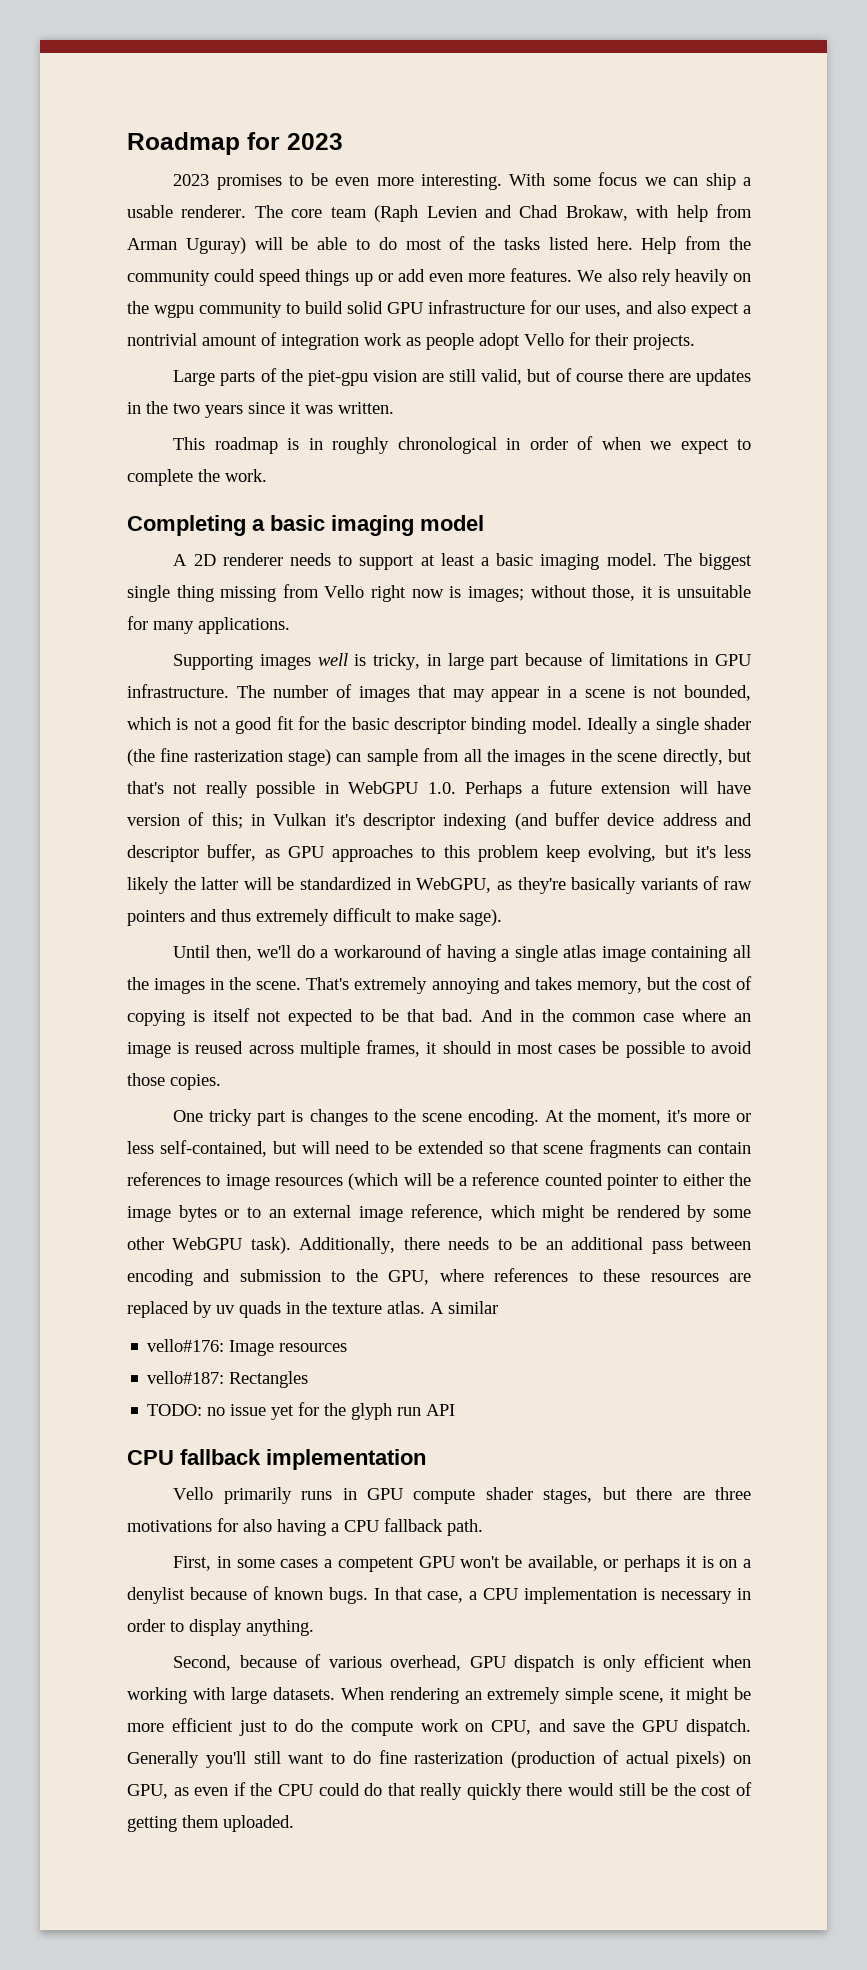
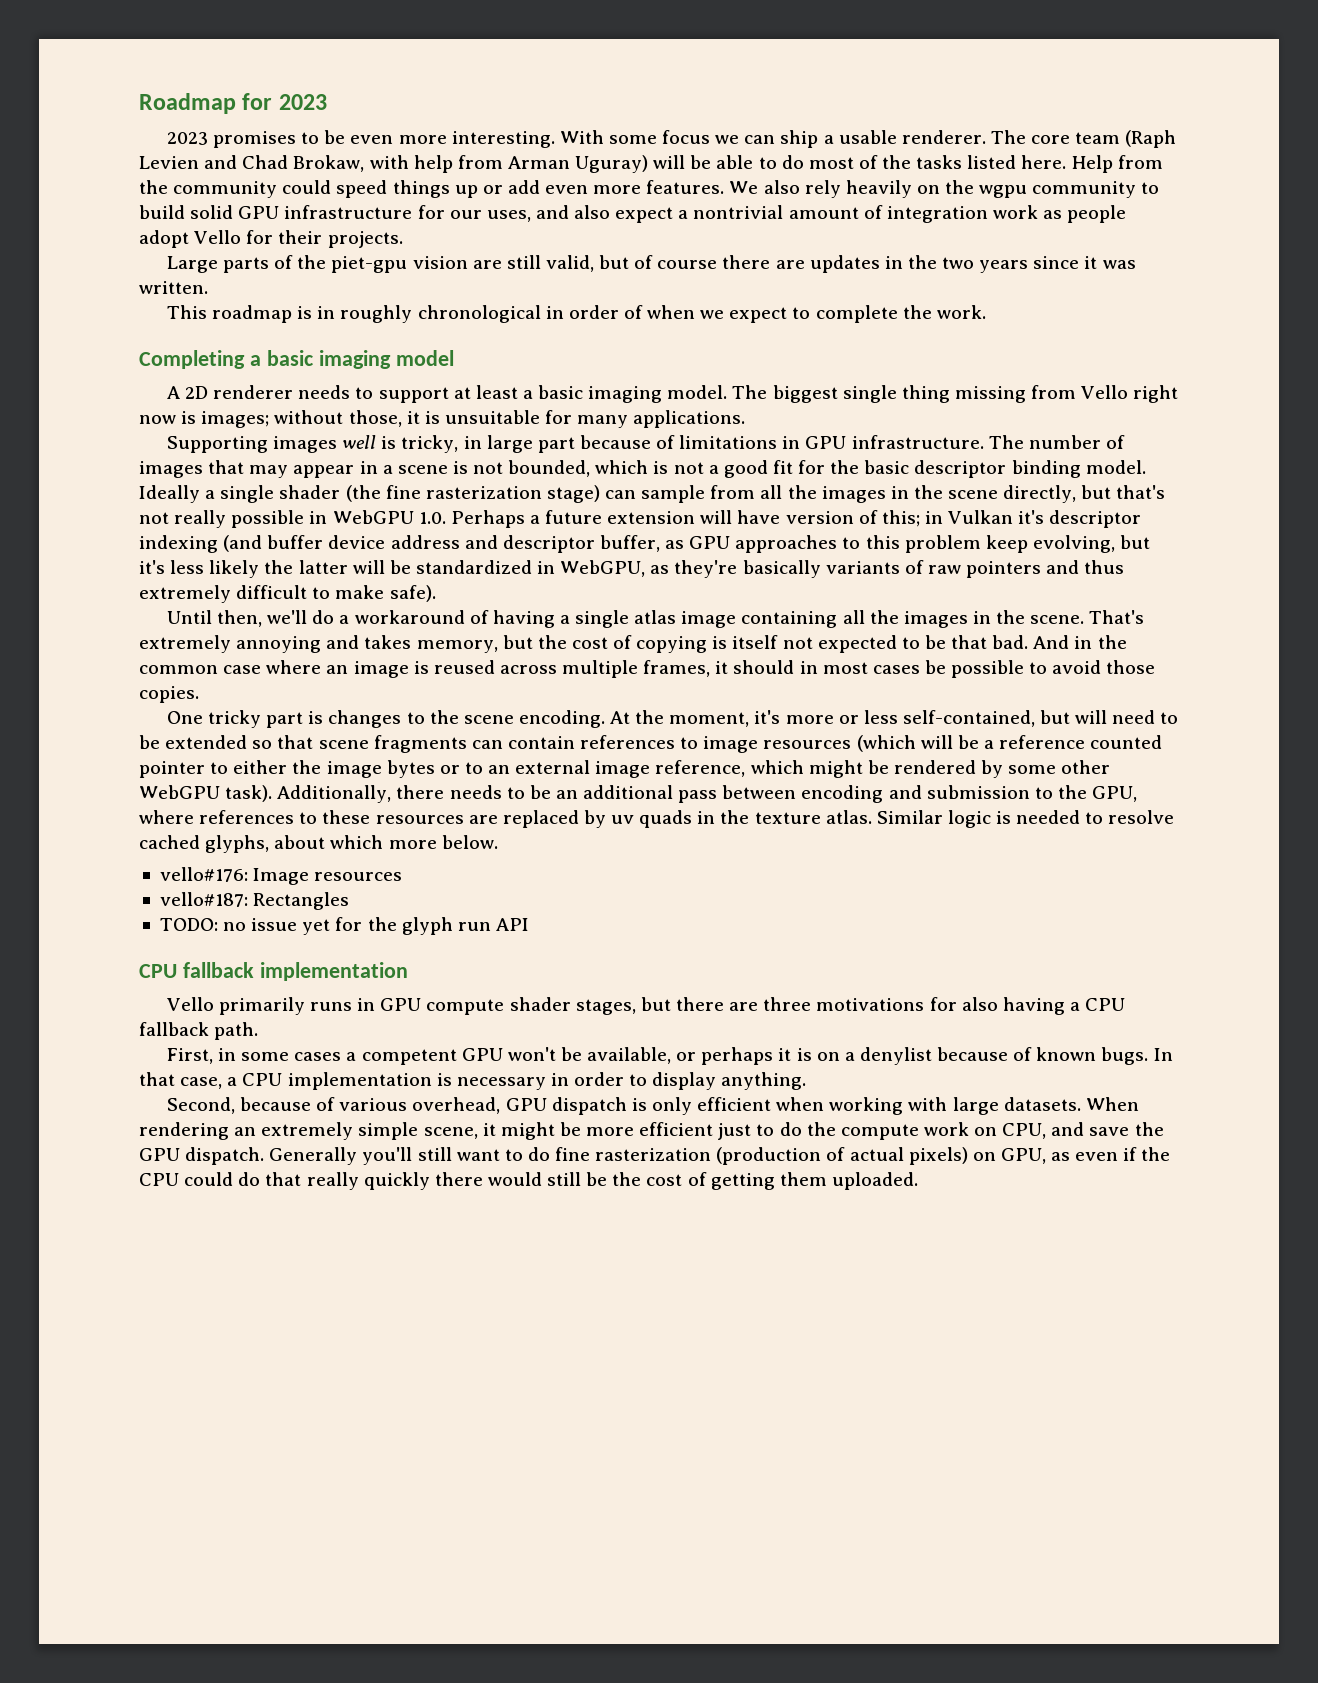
- in Vulkan it's descriptor indexing (and buffer device address and descriptor buffer, as GPU approaches to this problem keep evolving, but it's less likely the latter will be standardized in WebGPU, as they're basically variants of raw pointers and thus extremely difficult to make sage).
+ in Vulkan it's descriptor indexing (and buffer device address and descriptor buffer, as GPU approaches to this problem keep evolving, but it's less likely the latter will be standardized in WebGPU, as they're basically variants of raw pointers and thus extremely difficult to make safe).
- A similar
+ Similar logic is needed to resolve cached glyphs, about which more below.

